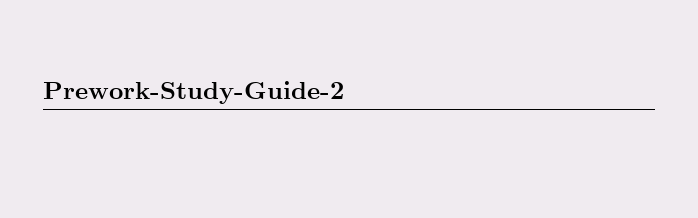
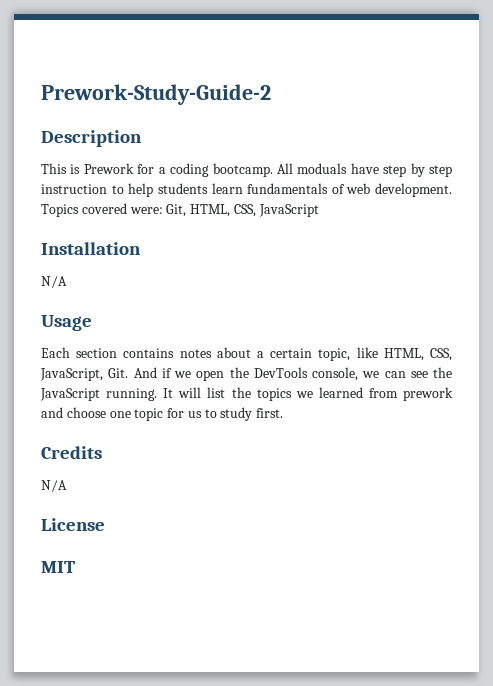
+ Description
+ This is Prework for a coding bootcamp. All moduals have step by step instruction to help students learn fundamentals of web development. Topics covered were: Git, HTML, CSS, JavaScript
+ Installation
+ N/A
+ Usage
+ Each section contains notes about a certain topic, like HTML, CSS, JavaScript, Git. And if we open the DevTools console, we can see the JavaScript running. It will list the topics we learned from prework and choose one topic for us to study first.
+ Credits
+ N/A
+ License
+ MIT

